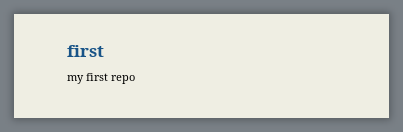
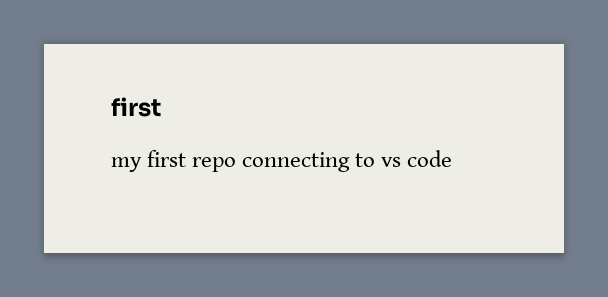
- my first repo
+ my first repo connecting to vs code

